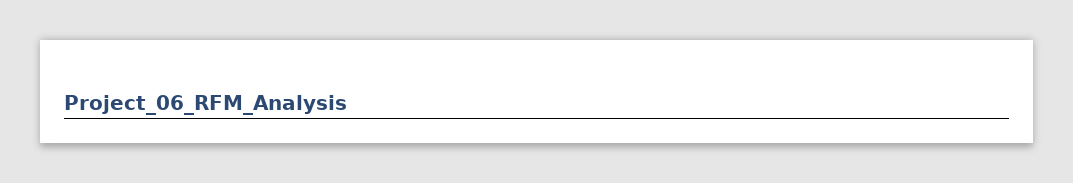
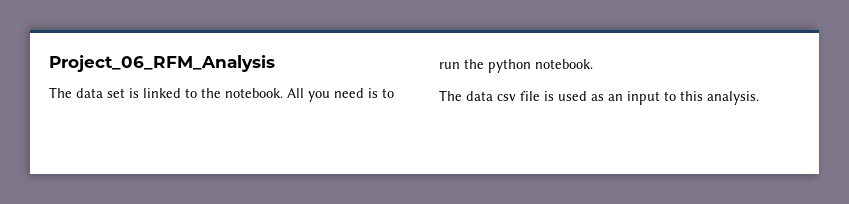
+ The data set is linked to the notebook. All you need is to run the python notebook.
+ The data csv file is used as an input to this analysis.

